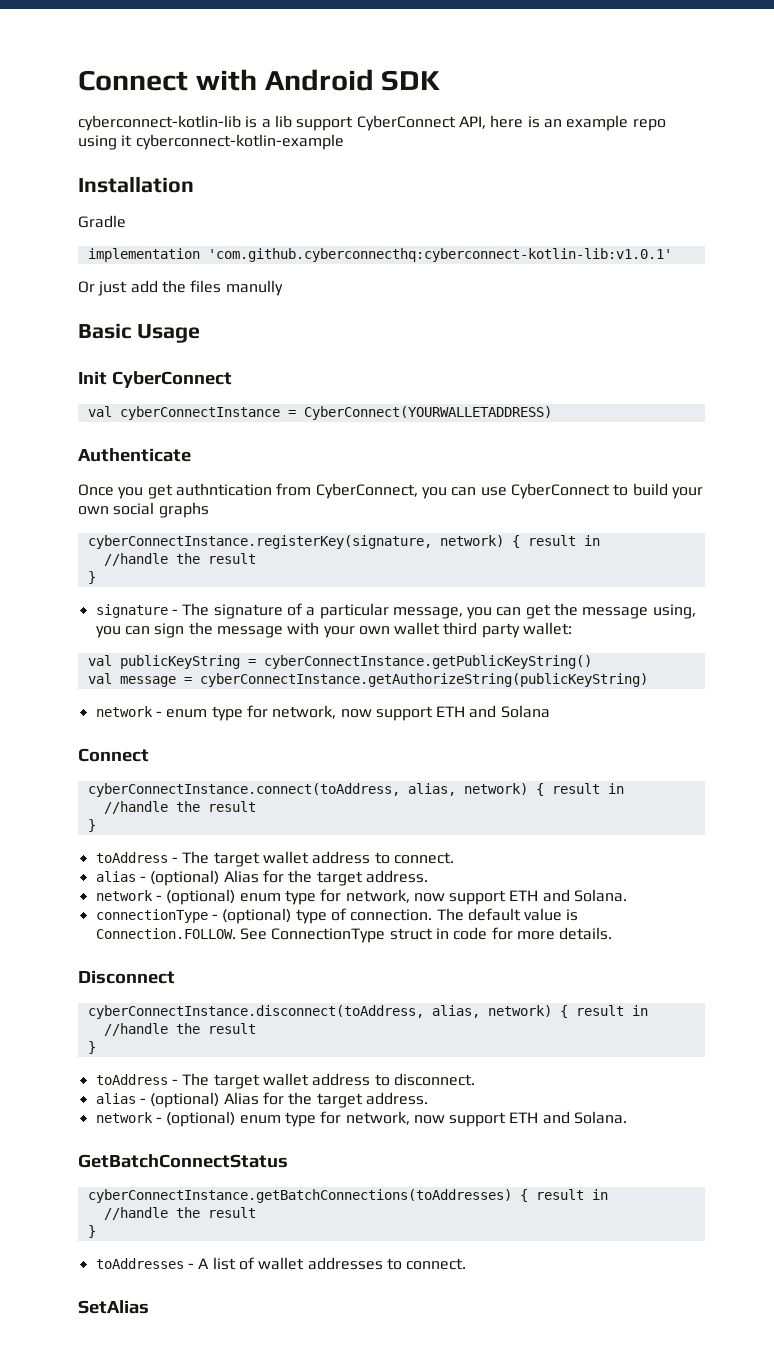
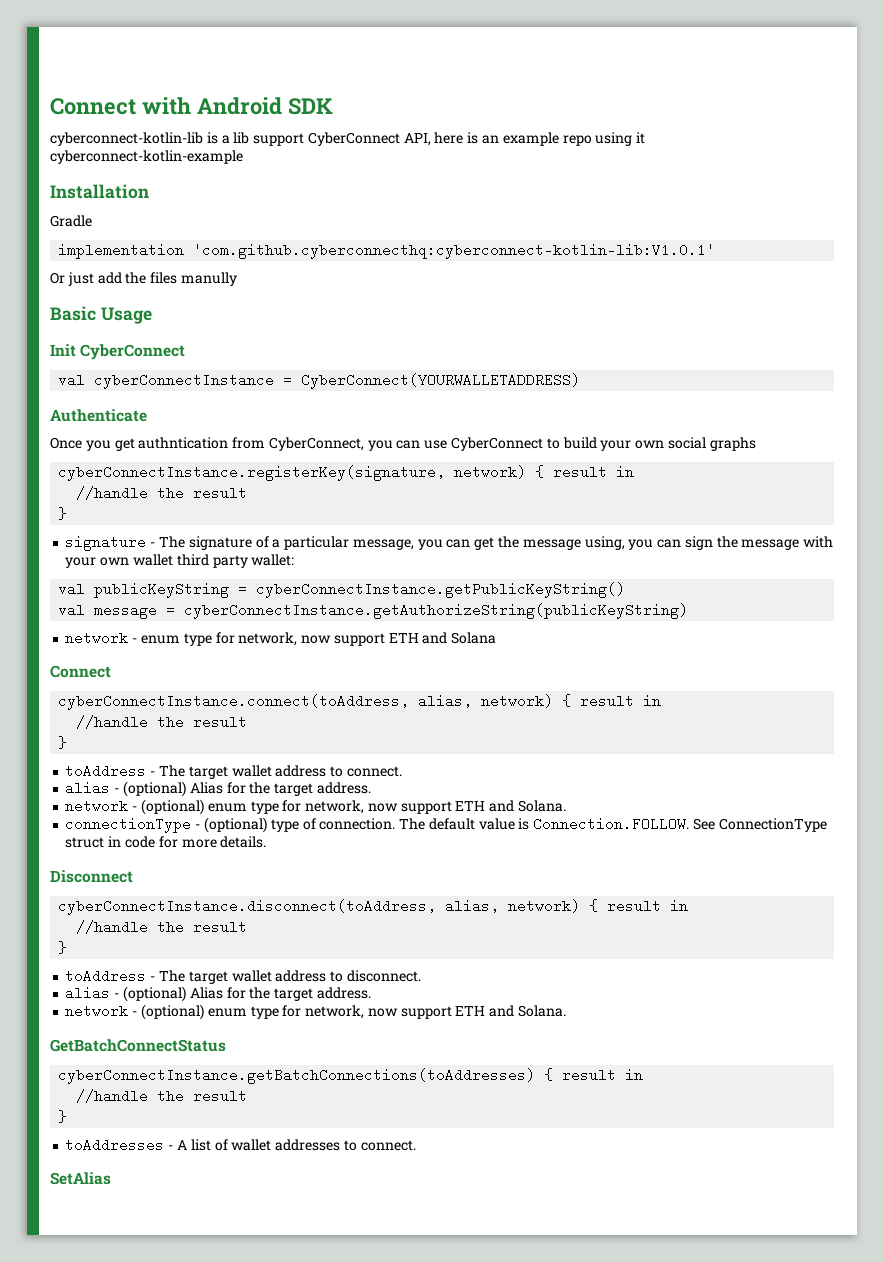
- implementation 'com.github.cyberconnecthq:cyberconnect-kotlin-lib:v1.0.1'
+ implementation 'com.github.cyberconnecthq:cyberconnect-kotlin-lib:V1.0.1'

